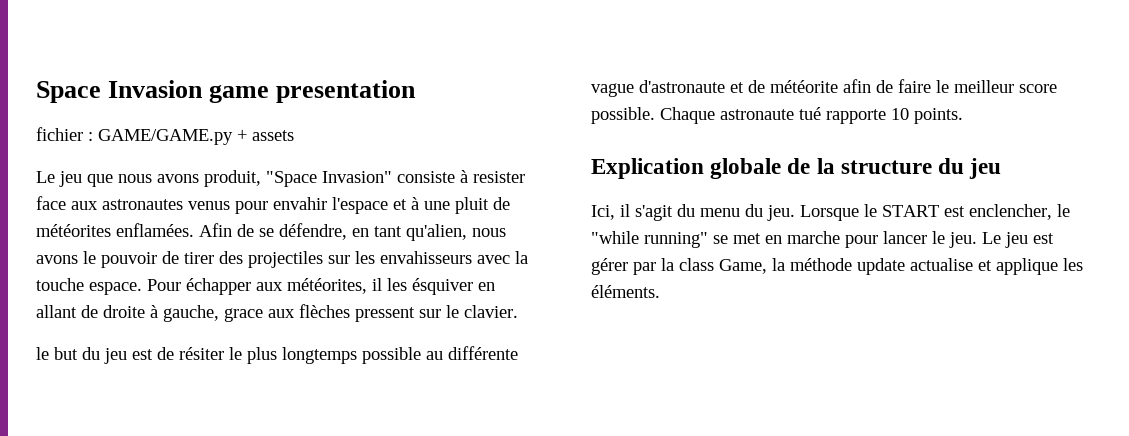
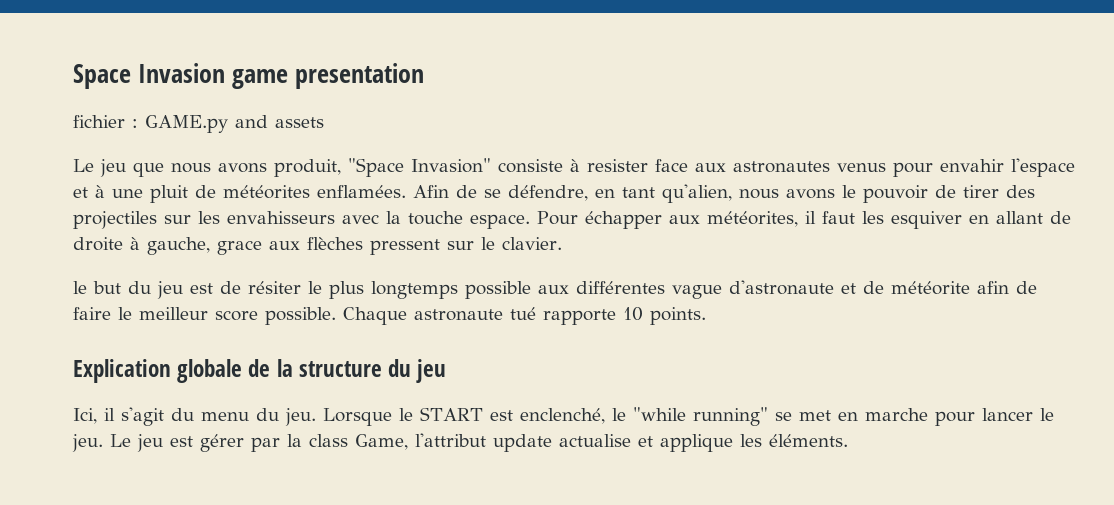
- fichier : GAME/GAME.py + assets
+ fichier : GAME.py and assets
- Pour échapper aux météorites, il les ésquiver en allant de droite à gauche, grace aux flèches pressent sur le clavier.
+ Pour échapper aux météorites, il faut les esquiver en allant de droite à gauche, grace aux flèches pressent sur le clavier.
- le but du jeu est de résiter le plus longtemps possible au différente vague d'astronaute et de météorite afin de faire le meilleur score possible.
+ le but du jeu est de résiter le plus longtemps possible aux différentes vague d'astronaute et de météorite afin de faire le meilleur score possible.
- Lorsque le START est enclencher, le "while running" se met en marche pour lancer le jeu.
+ Lorsque le START est enclenché, le "while running" se met en marche pour lancer le jeu.
- Le jeu est gérer par la class Game, la méthode update actualise et applique les éléments.
+ Le jeu est gérer par la class Game, l'attribut update actualise et applique les éléments.

